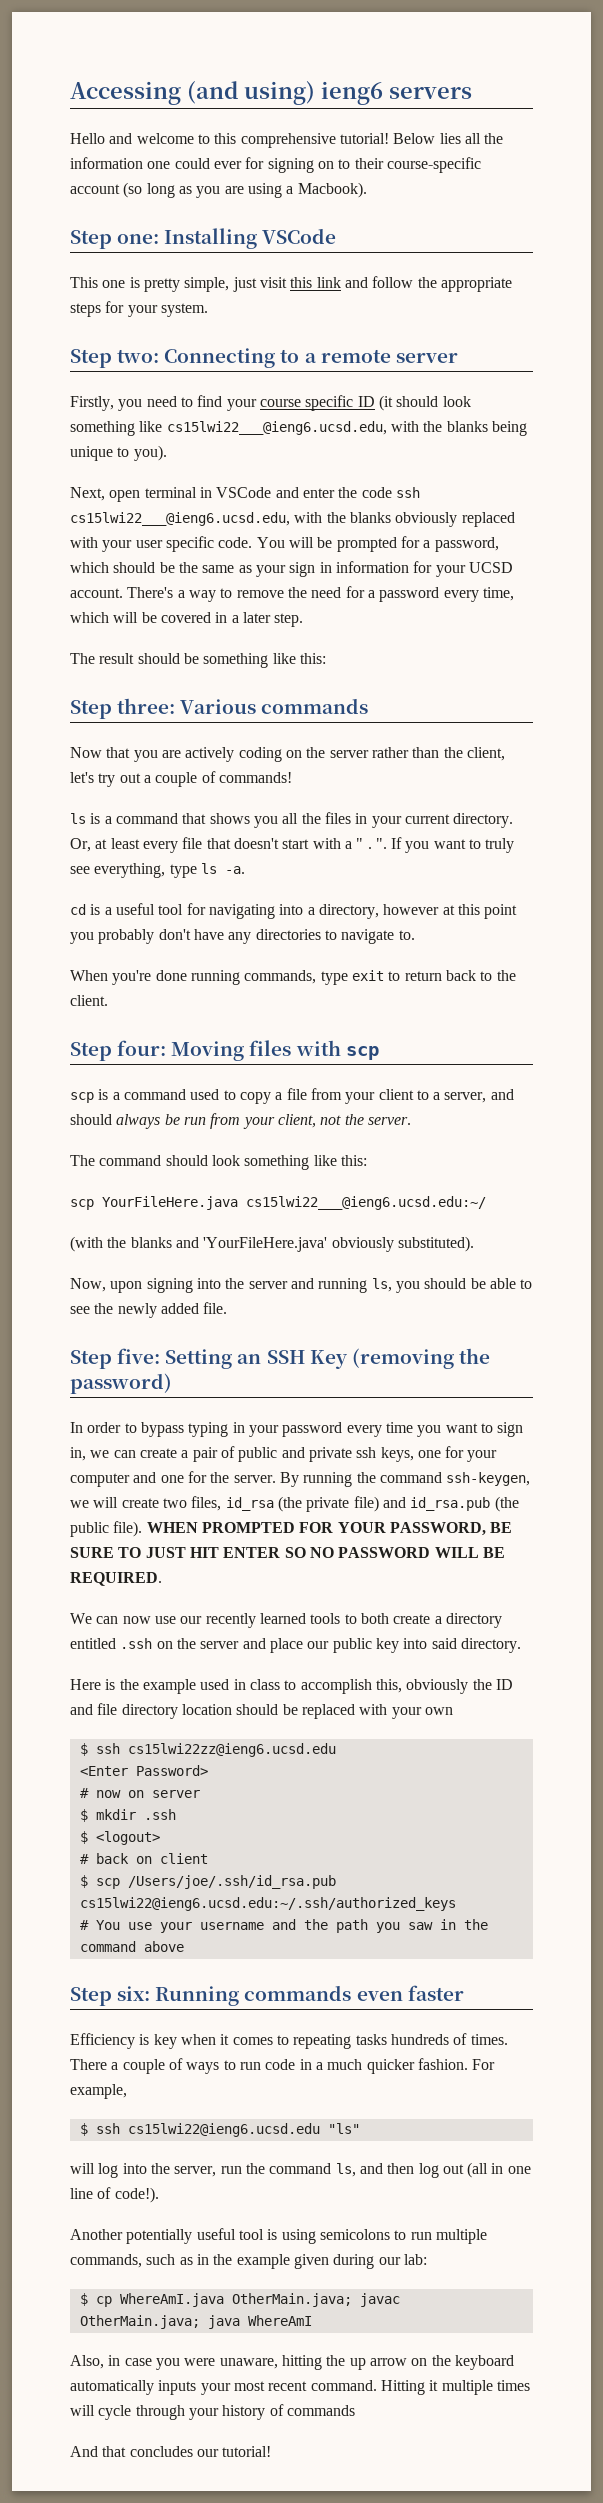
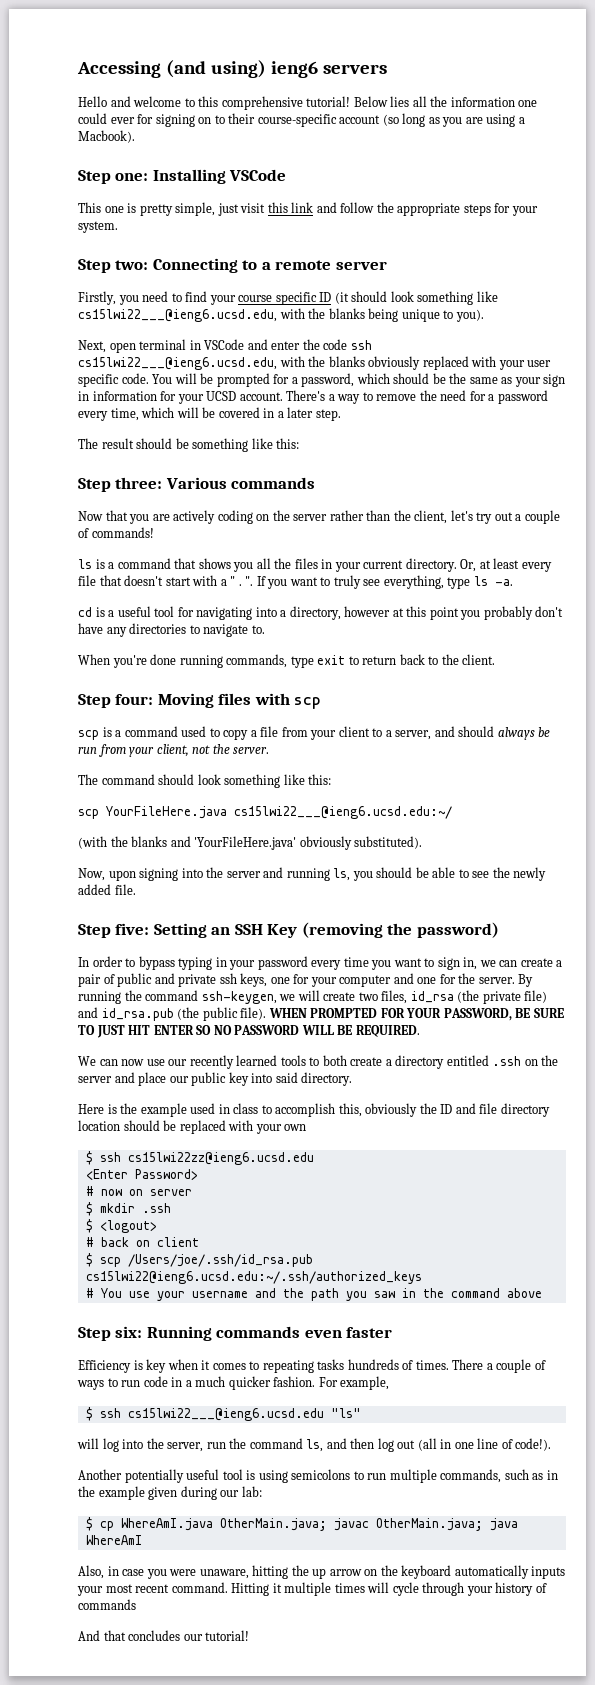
- $ ssh cs15lwi22@ieng6.ucsd.edu "ls"
+ $ ssh cs15lwi22___@ieng6.ucsd.edu "ls"

